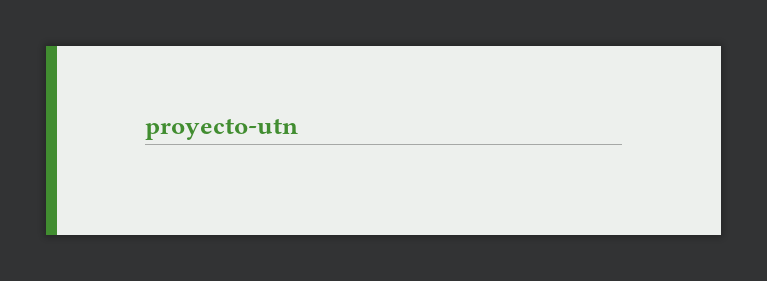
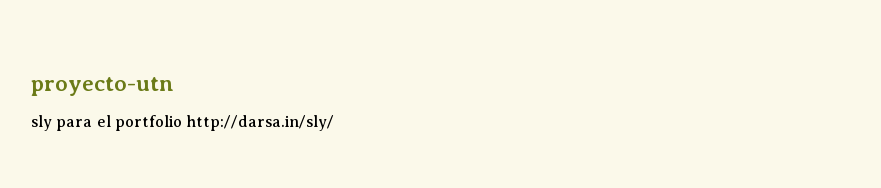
+ sly para el portfolio http://darsa.in/sly/

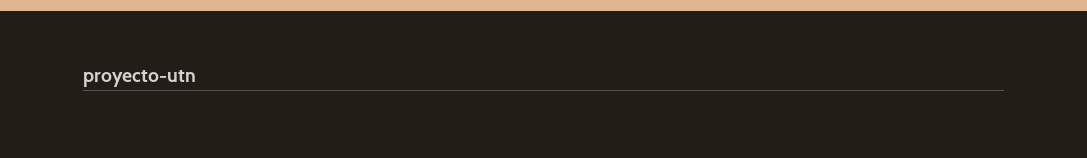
- sly para el portfolio http://darsa.in/sly/

